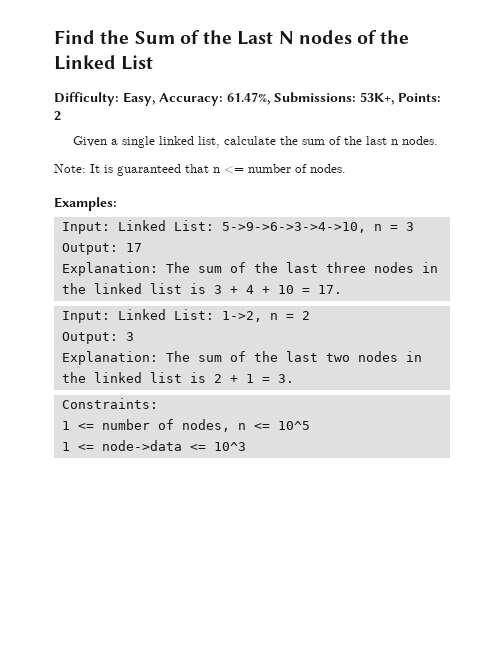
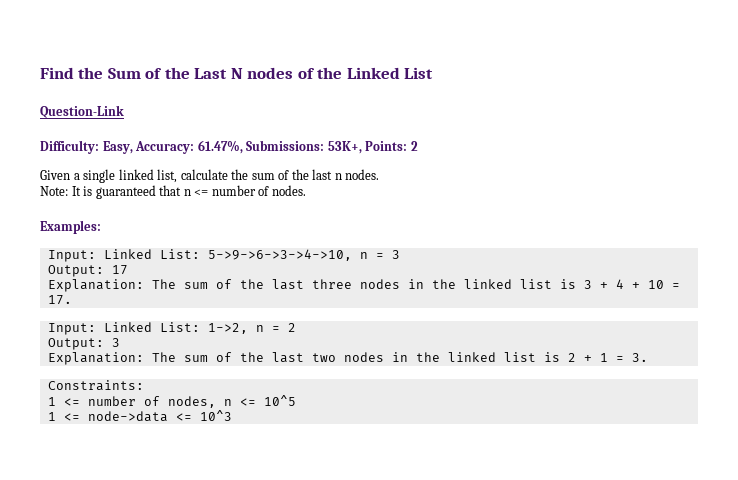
+ Question-Link

